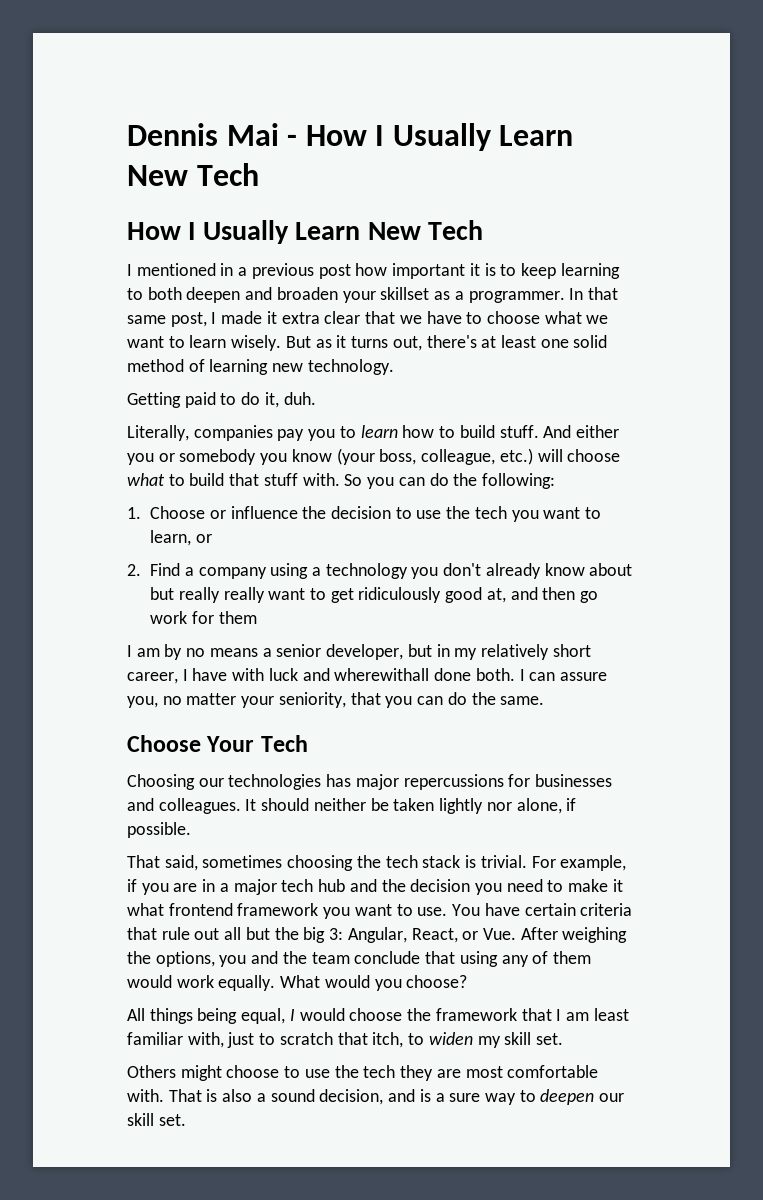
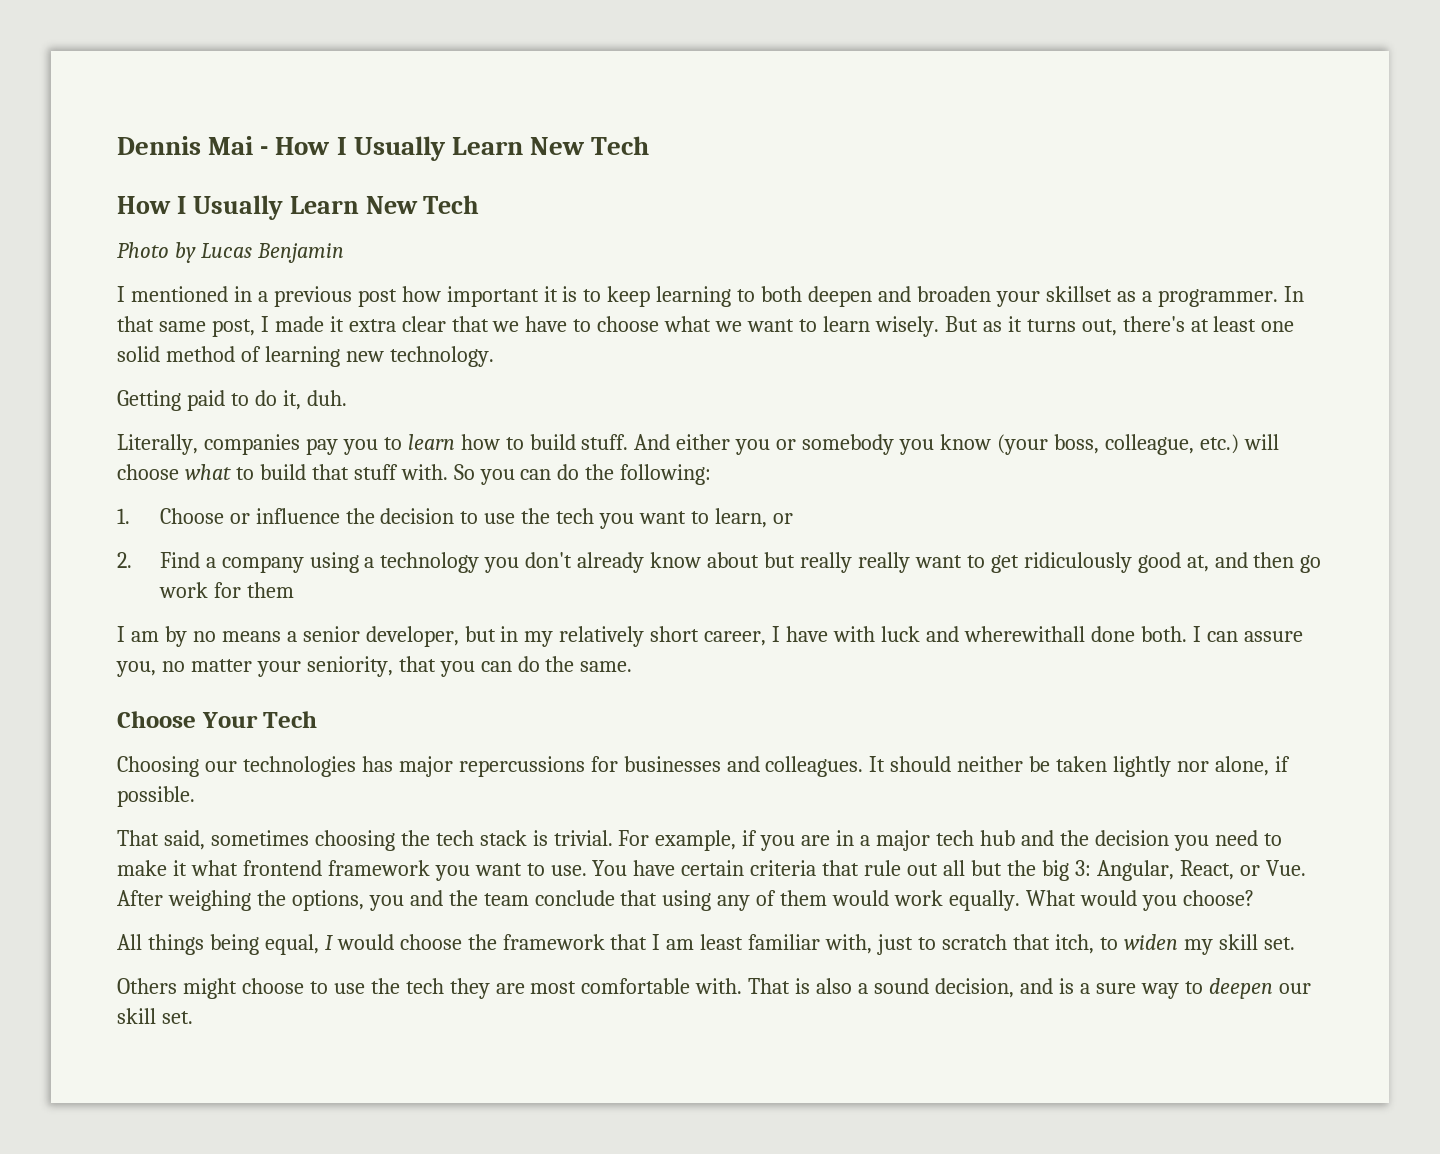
+ Photo by Lucas Benjamin

